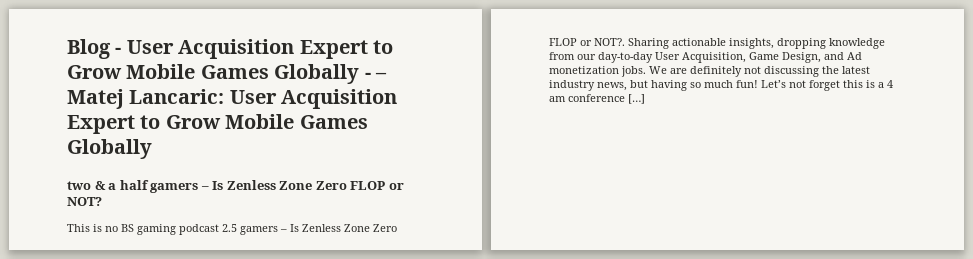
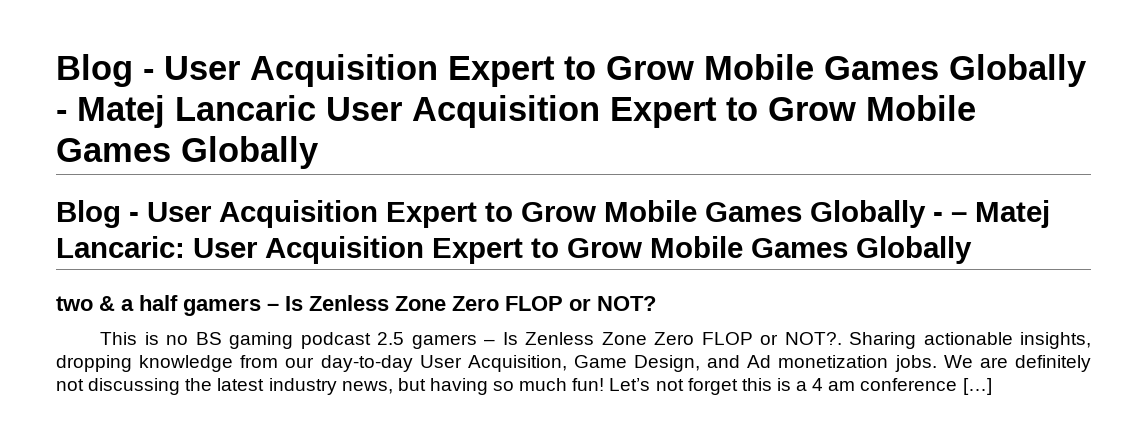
+ Blog - User Acquisition Expert to Grow Mobile Games Globally - Matej Lancaric User Acquisition Expert to Grow Mobile Games Globally

